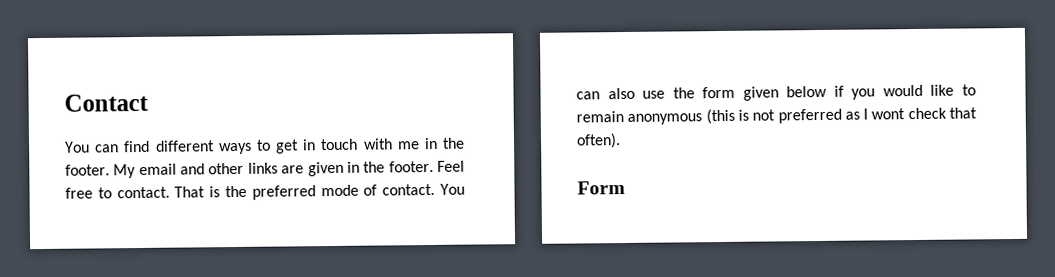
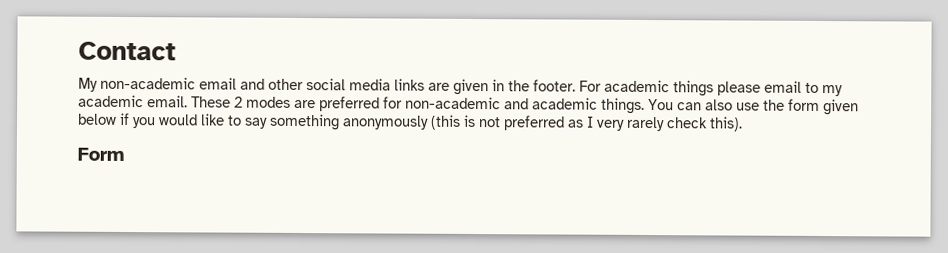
- You can find different ways to get in touch with me in the footer. My email and other links are given in the footer.
+ My non-academic email and other social media links are given in the footer.
- Feel free to contact. That is the preferred mode of contact.
+ For academic things please email to my academic email. These 2 modes are preferred for non-academic and academic things.
- You can also use the form given below if you would like to remain anonymous (this is not preferred as I wont check that often).
+ You can also use the form given below if you would like to say something anonymously (this is not preferred as I very rarely check this).

